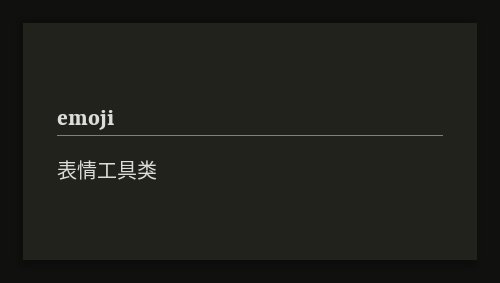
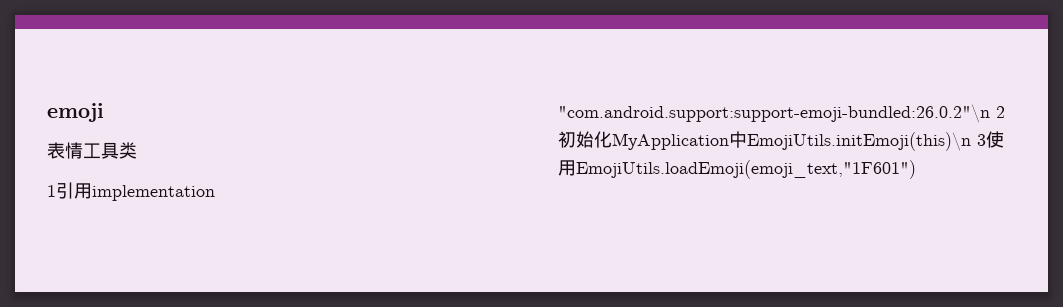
+ 1引用implementation "com.android.support:support-emoji-bundled:26.0.2"\n 2初始化MyApplication中EmojiUtils.initEmoji(this)\n 3使用EmojiUtils.loadEmoji(emoji_text,"1F601")

